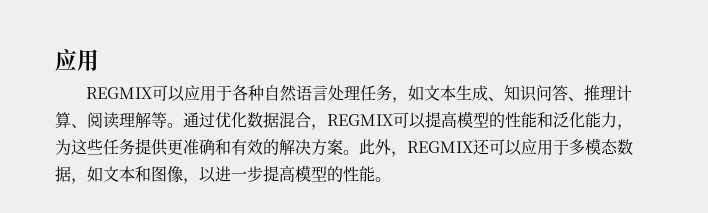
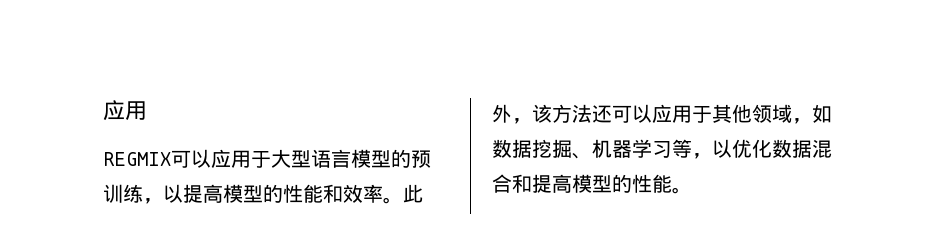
- REGMIX可以应用于各种自然语言处理任务，如文本生成、知识问答、推理计算、阅读理解等。通过优化数据混合，REGMIX可以提高模型的性能和泛化能力，为这些任务提供更准确和有效的解决方案。
+ REGMIX可以应用于大型语言模型的预训练，以提高模型的性能和效率。
- 此外，REGMIX还可以应用于多模态数据，如文本和图像，以进一步提高模型的性能。
+ 此外，该方法还可以应用于其他领域，如数据挖掘、机器学习等，以优化数据混合和提高模型的性能。

